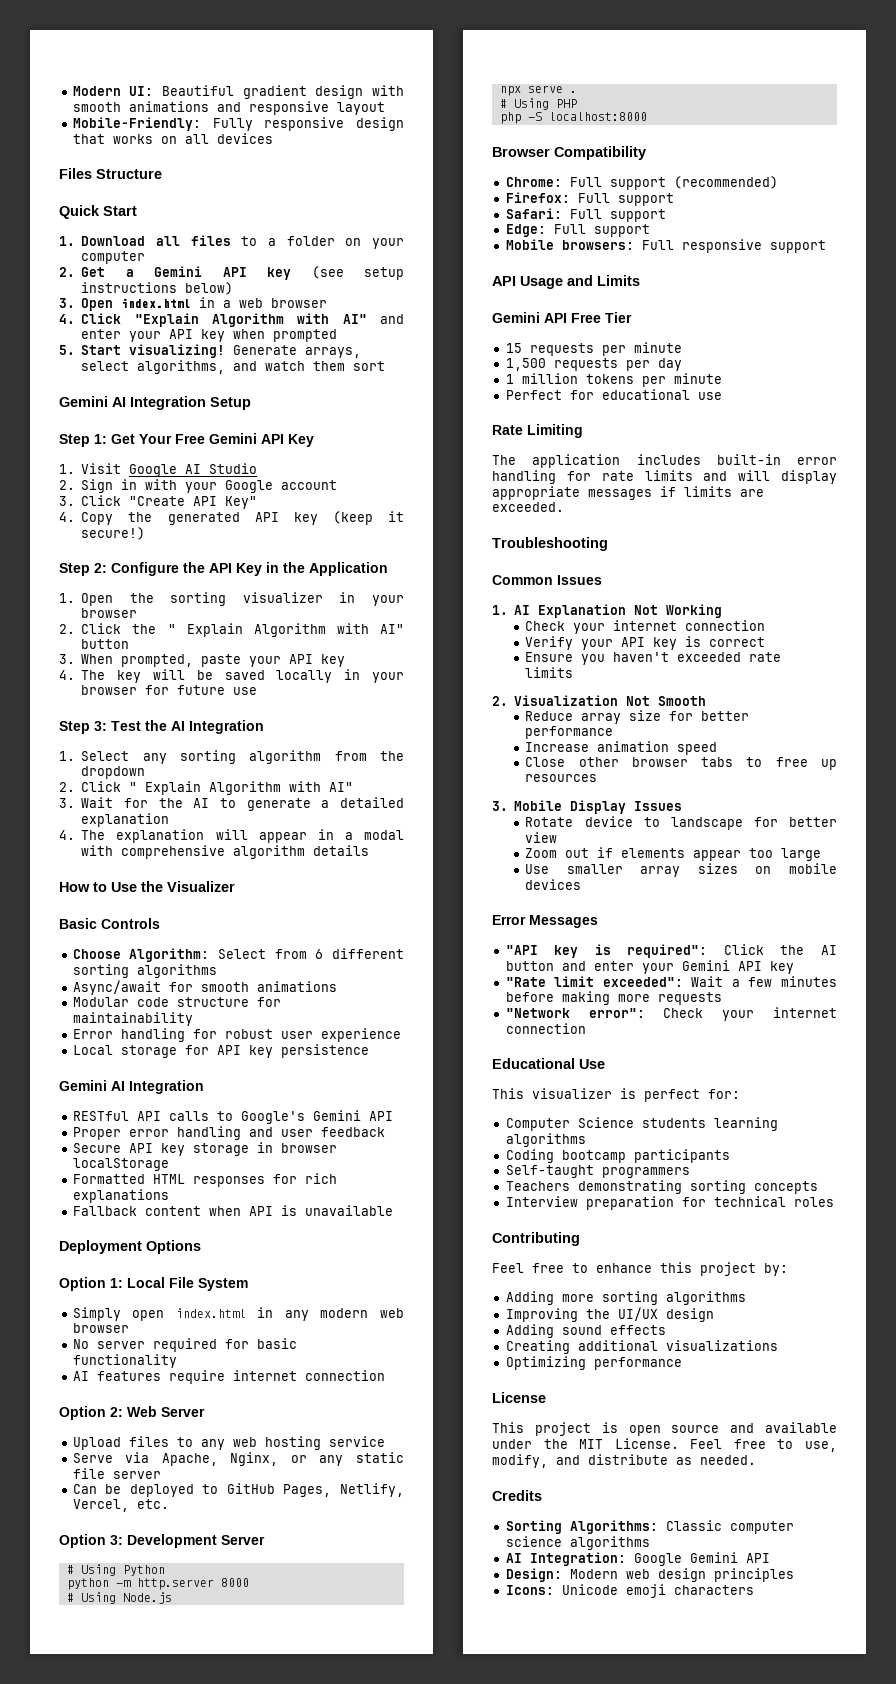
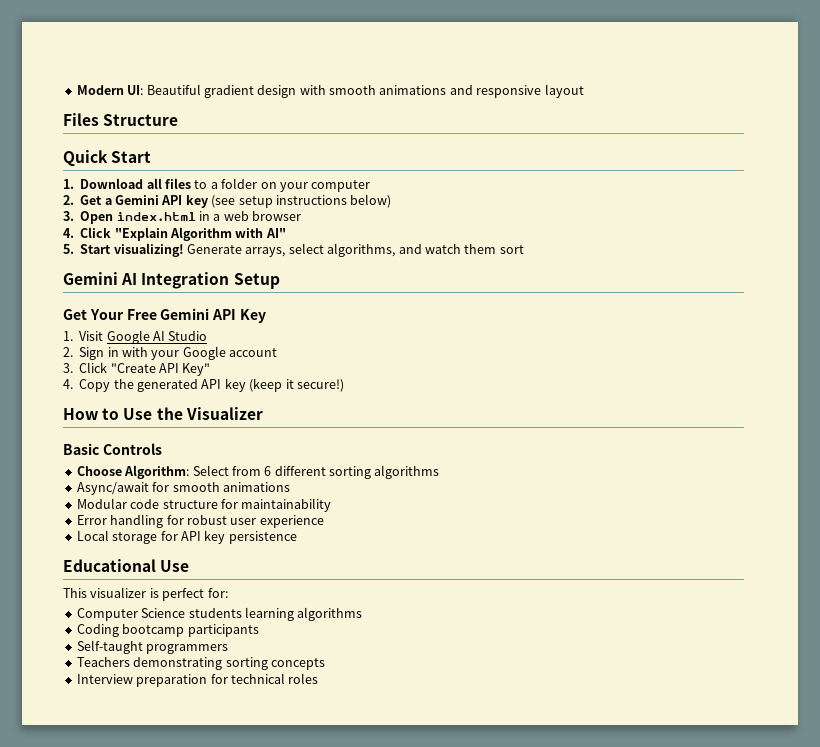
- Mobile-Friendly: Fully responsive design that works on all devices
- 4. Click "Explain Algorithm with AI" and enter your API key when prompted
+ 4. Click "Explain Algorithm with AI"
- Step 1: Get Your Free Gemini API Key
+ Get Your Free Gemini API Key
- Step 2: Configure the API Key in the Application
- 1. Open the sorting visualizer in your browser
- 2. Click the " Explain Algorithm with AI" button
- 3. When prompted, paste your API key
- 4. The key will be saved locally in your browser for future use
- Step 3: Test the AI Integration
- 1. Select any sorting algorithm from the dropdown
- 2. Click " Explain Algorithm with AI"
- 3. Wait for the AI to generate a detailed explanation
- 4. The explanation will appear in a modal with comprehensive algorithm details
  Local storage for API key persistence
- Gemini AI Integration
- RESTful API calls to Google's Gemini API
- Proper error handling and user feedback
- Secure API key storage in browser localStorage
- Formatted HTML responses for rich explanations
- Fallback content when API is unavailable
- Deployment Options
- Option 1: Local File System
- Simply open index.html in any modern web browser
- No server required for basic functionality
- AI features require internet connection
- Option 2: Web Server
- Upload files to any web hosting service
- Serve via Apache, Nginx, or any static file server
- Can be deployed to GitHub Pages, Netlify, Vercel, etc.
- Option 3: Development Server
- # Using Python
- python -m http.server 8000
- # Using Node.js
- npx serve .
- # Using PHP
- php -S localhost:8000
- Browser Compatibility
- Chrome: Full support (recommended)
- Firefox: Full support
- Safari: Full support
- Edge: Full support
- Mobile browsers: Full responsive support
- API Usage and Limits
- Gemini API Free Tier
- 15 requests per minute
- 1,500 requests per day
- 1 million tokens per minute
- Perfect for educational use
- Rate Limiting
- The application includes built-in error handling for rate limits and will display appropriate messages if limits are exceeded.
- Troubleshooting
- Common Issues
- 1. AI Explanation Not Working
- Check your internet connection
- Verify your API key is correct
- Ensure you haven't exceeded rate limits
- 2. Visualization Not Smooth
- Reduce array size for better performance
- Increase animation speed
- Close other browser tabs to free up resources
- 3. Mobile Display Issues
- Rotate device to landscape for better view
- Zoom out if elements appear too large
- Use smaller array sizes on mobile devices
- Error Messages
- "API key is required": Click the AI button and enter your Gemini API key
- "Rate limit exceeded": Wait a few minutes before making more requests
- "Network error": Check your internet connection
- Contributing
- Feel free to enhance this project by:
- Adding more sorting algorithms
- Improving the UI/UX design
- Adding sound effects
- Creating additional visualizations
- Optimizing performance
- License
- This project is open source and available under the MIT License. Feel free to use, modify, and distribute as needed.
- Credits
- Sorting Algorithms: Classic computer science algorithms
- AI Integration: Google Gemini API
- Design: Modern web design principles
- Icons: Unicode emoji characters

